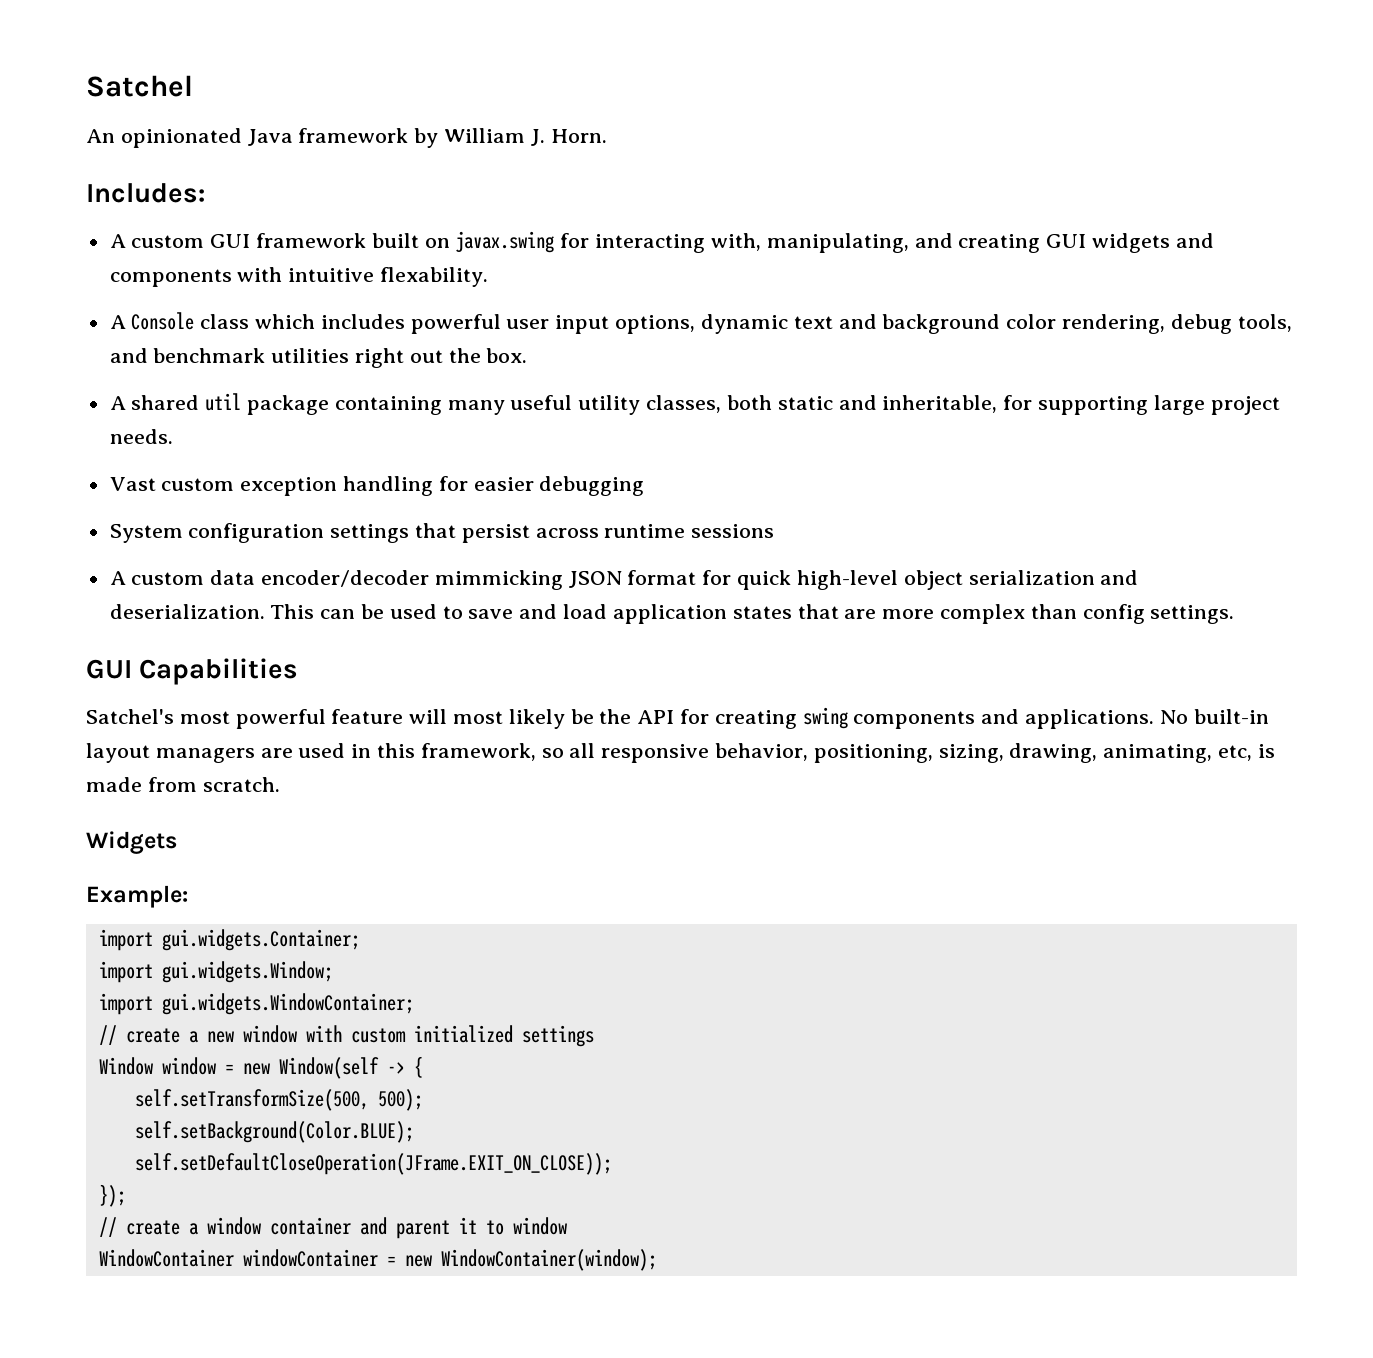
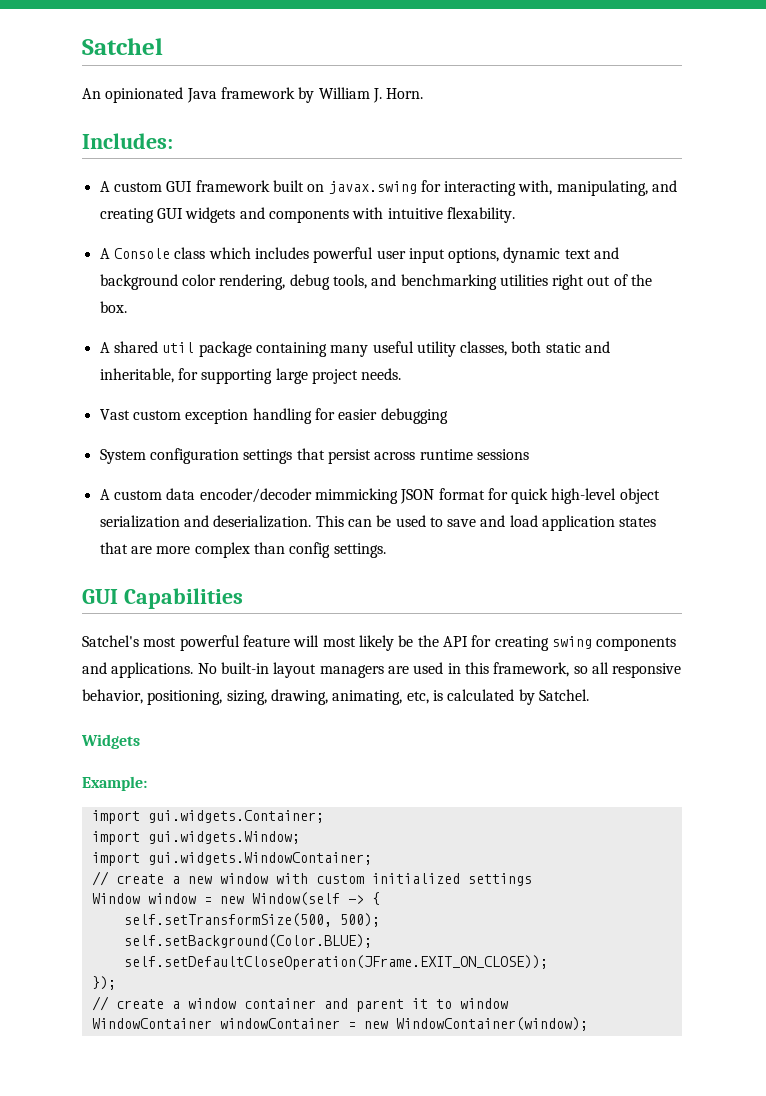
- A Console class which includes powerful user input options, dynamic text and background color rendering, debug tools, and benchmark utilities right out the box.
+ A Console class which includes powerful user input options, dynamic text and background color rendering, debug tools, and benchmarking utilities right out of the box.
- No built-in layout managers are used in this framework, so all responsive behavior, positioning, sizing, drawing, animating, etc, is made from scratch.
+ No built-in layout managers are used in this framework, so all responsive behavior, positioning, sizing, drawing, animating, etc, is calculated by Satchel.

